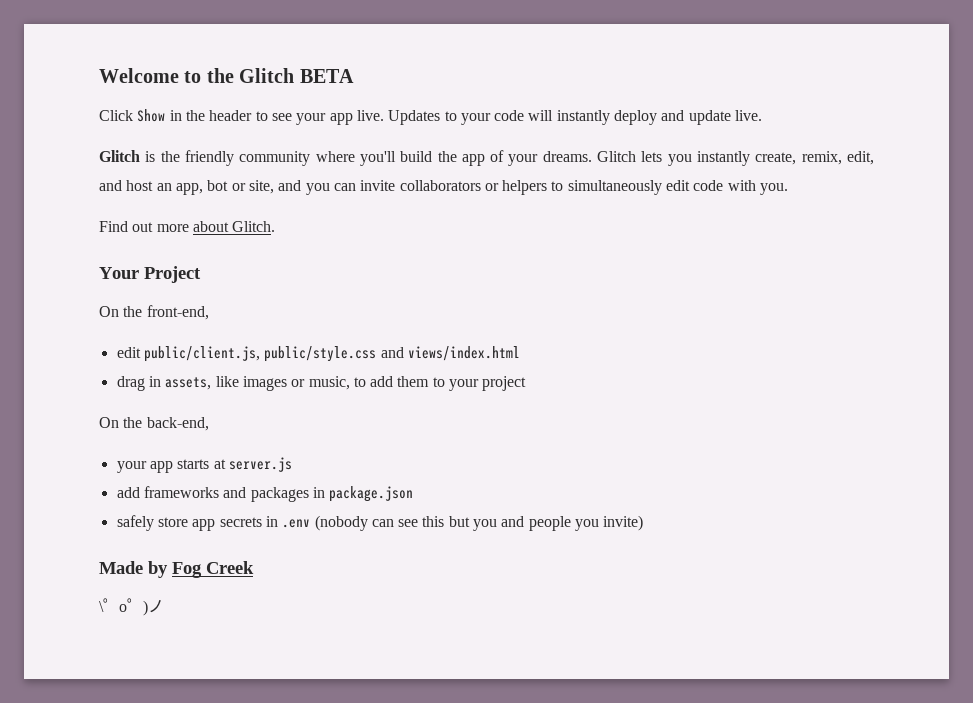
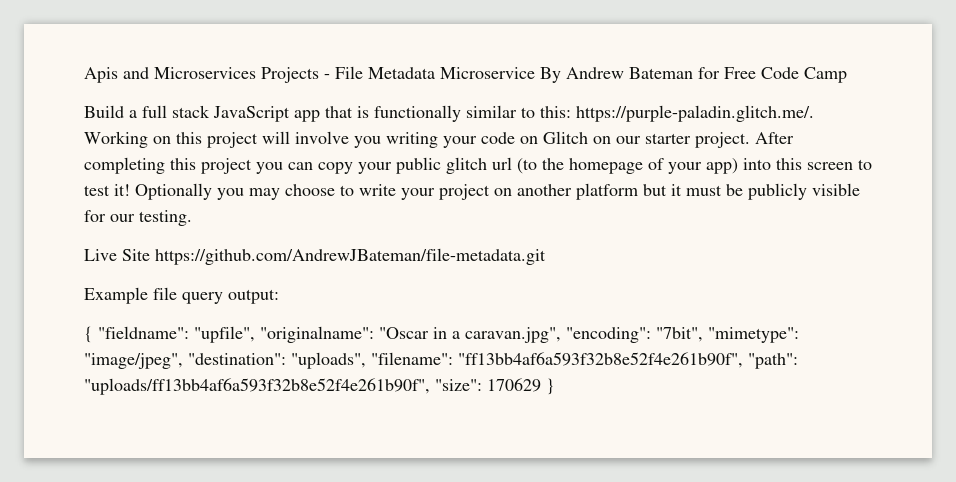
- Welcome to the Glitch BETA
- Click Show in the header to see your app live. Updates to your code will instantly deploy and update live.
- Glitch is the friendly community where you'll build the app of your dreams. Glitch lets you instantly create, remix, edit, and host an app, bot or site, and you can invite collaborators or helpers to simultaneously edit code with you.
- Find out more about Glitch.
- Your Project
- On the front-end,
- edit public/client.js, public/style.css and views/index.html
- drag in assets, like images or music, to add them to your project
- On the back-end,
- your app starts at server.js
- add frameworks and packages in package.json
- safely store app secrets in .env (nobody can see this but you and people you invite)
- Made by Fog Creek
- \゜o゜)ノ
+ Apis and Microservices Projects - File Metadata Microservice By Andrew Bateman for Free Code Camp
+ Build a full stack JavaScript app that is functionally similar to this: https://purple-paladin.glitch.me/. Working on this project will involve you writing your code on Glitch on our starter project. After completing this project you can copy your public glitch url (to the homepage of your app) into this screen to test it! Optionally you may choose to write your project on another platform but it must be publicly visible for our testing.
+ Live Site https://github.com/AndrewJBateman/file-metadata.git
+ Example file query output:
+ { "fieldname": "upfile", "originalname": "Oscar in a caravan.jpg", "encoding": "7bit", "mimetype": "image/jpeg", "destination": "uploads", "filename": "ff13bb4af6a593f32b8e52f4e261b90f", "path": "uploads/ff13bb4af6a593f32b8e52f4e261b90f", "size": 170629 }

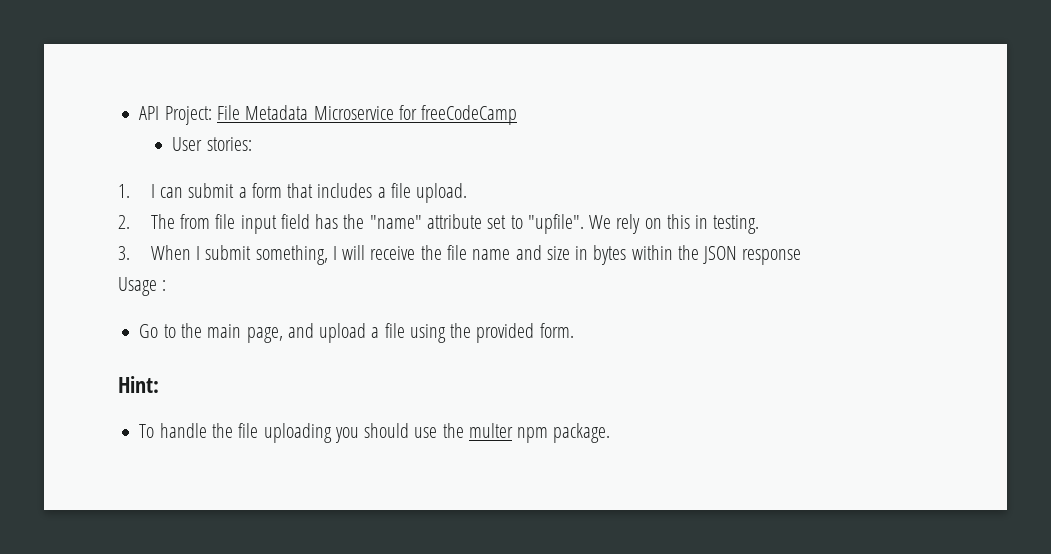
- Apis and Microservices Projects - File Metadata Microservice By Andrew Bateman for Free Code Camp
- Build a full stack JavaScript app that is functionally similar to this: https://purple-paladin.glitch.me/. Working on this project will involve you writing your code on Glitch on our starter project. After completing this project you can copy your public glitch url (to the homepage of your app) into this screen to test it! Optionally you may choose to write your project on another platform but it must be publicly visible for our testing.
- Live Site https://github.com/AndrewJBateman/file-metadata.git
- Example file query output:
- { "fieldname": "upfile", "originalname": "Oscar in a caravan.jpg", "encoding": "7bit", "mimetype": "image/jpeg", "destination": "uploads", "filename": "ff13bb4af6a593f32b8e52f4e261b90f", "path": "uploads/ff13bb4af6a593f32b8e52f4e261b90f", "size": 170629 }
+ API Project: File Metadata Microservice for freeCodeCamp
+ User stories:
+ 1. I can submit a form that includes a file upload.
+ 2. The from file input field has the "name" attribute set to "upfile". We rely on this in testing.
+ 3. When I submit something, I will receive the file name and size in bytes within the JSON response
+ Usage :
+ Go to the main page, and upload a file using the provided form.
+ Hint:
+ To handle the file uploading you should use the multer npm package.

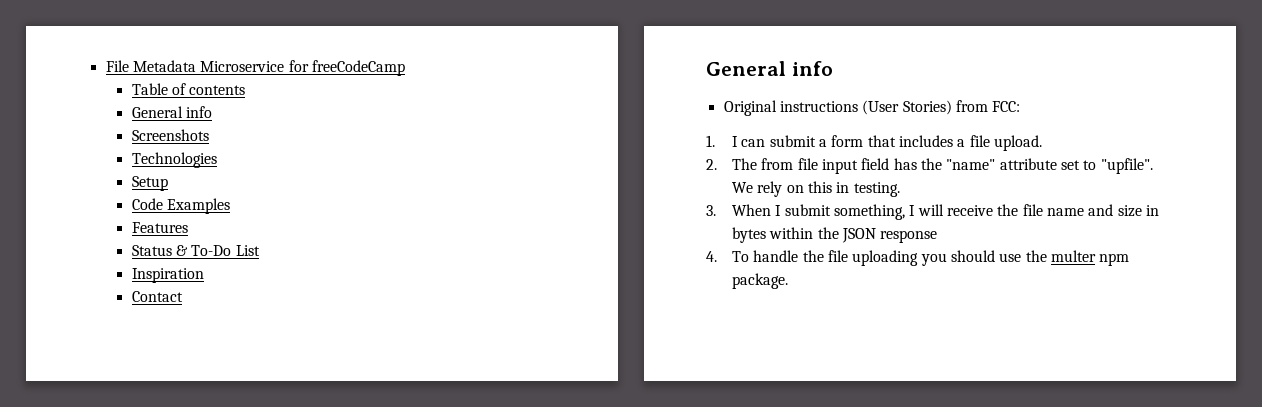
- API Project: File Metadata Microservice for freeCodeCamp
+ File Metadata Microservice for freeCodeCamp
- User stories:
+ Table of contents
+ General info
+ Screenshots
+ Technologies
+ Setup
+ Code Examples
+ Features
+ Status & To-Do List
+ Inspiration
+ Contact
+ General info
+ Original instructions (User Stories) from FCC:
- Usage :
- Go to the main page, and upload a file using the provided form.
- Hint:
- To handle the file uploading you should use the multer npm package.
+ 4. To handle the file uploading you should use the multer npm package.

